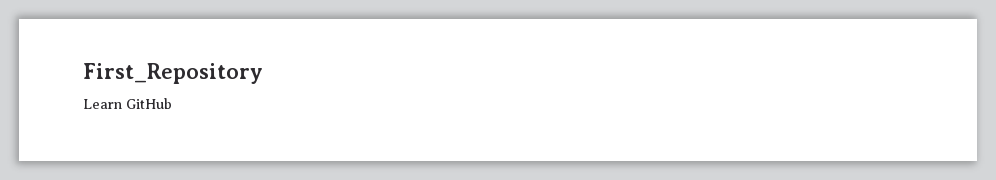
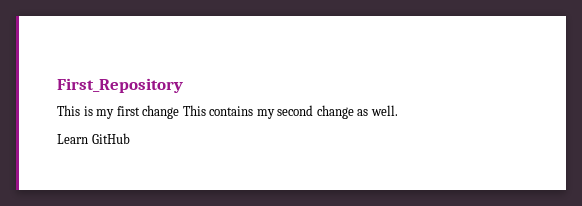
+ This is my first change This contains my second change as well.

